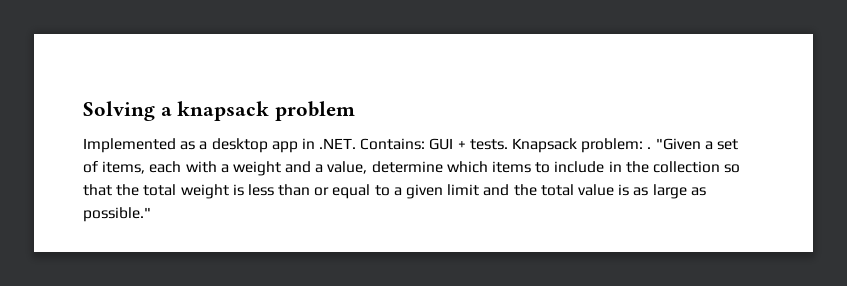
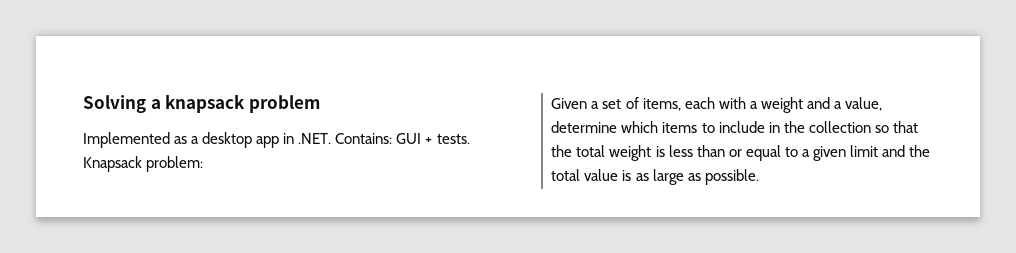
- Knapsack problem: . "Given a set of items, each with a weight and a value, determine which items to include in the collection so that the total weight is less than or equal to a given limit and the total value is as large as possible."
+ Knapsack problem:
+ Given a set of items, each with a weight and a value, determine which items to include in the collection so that the total weight is less than or equal to a given limit and the total value is as large as possible.

